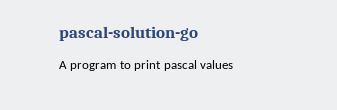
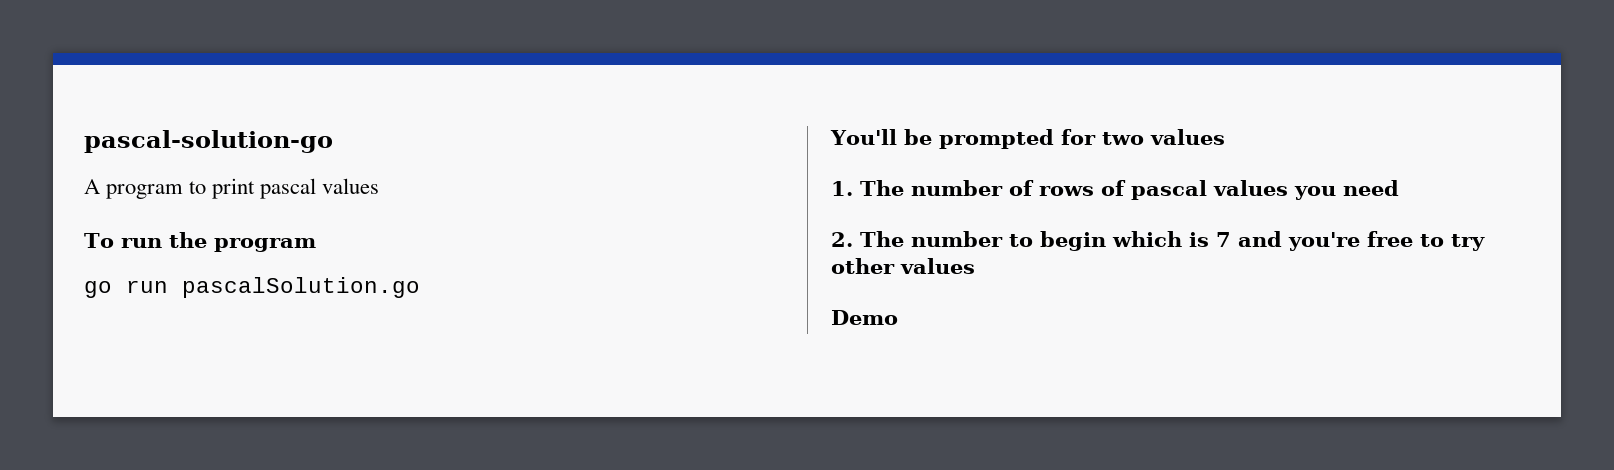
+ To run the program
+ go run pascalSolution.go
+ You'll be prompted for two values
+ 1. The number of rows of pascal values you need
+ 2. The number to begin which is 7 and you're free to try other values
+ Demo

